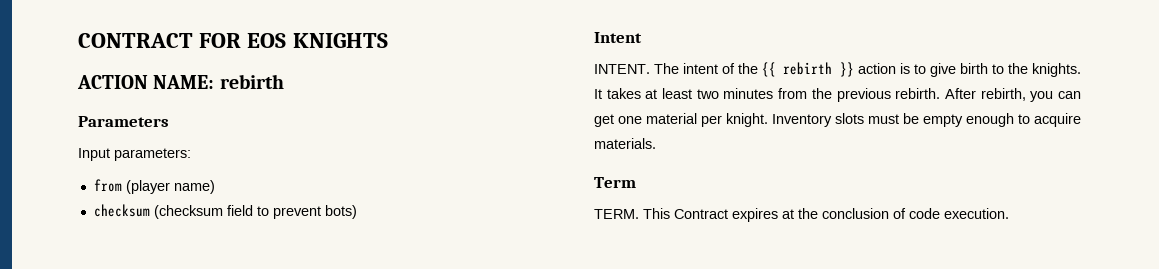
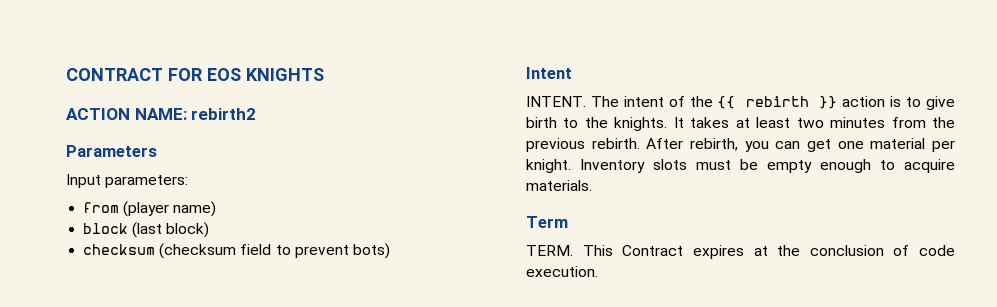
- ACTION NAME: rebirth
+ ACTION NAME: rebirth2
+ block (last block)

